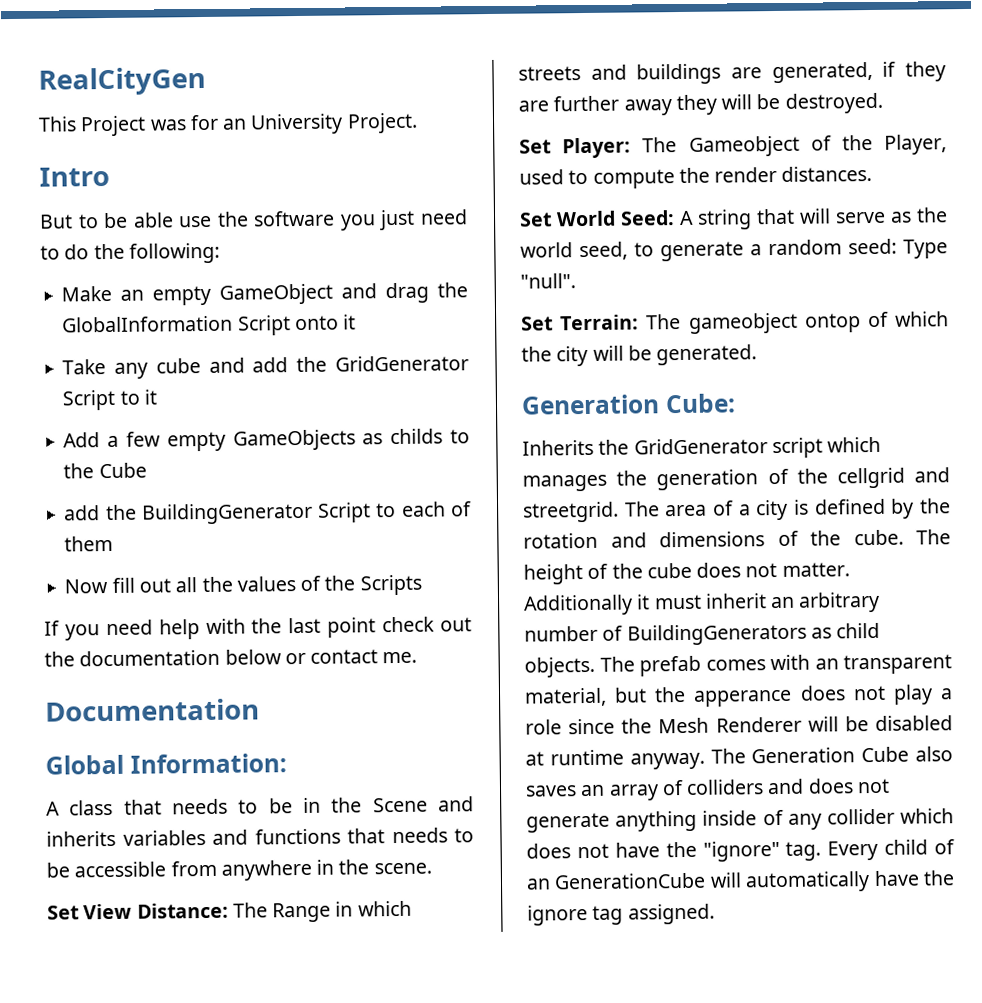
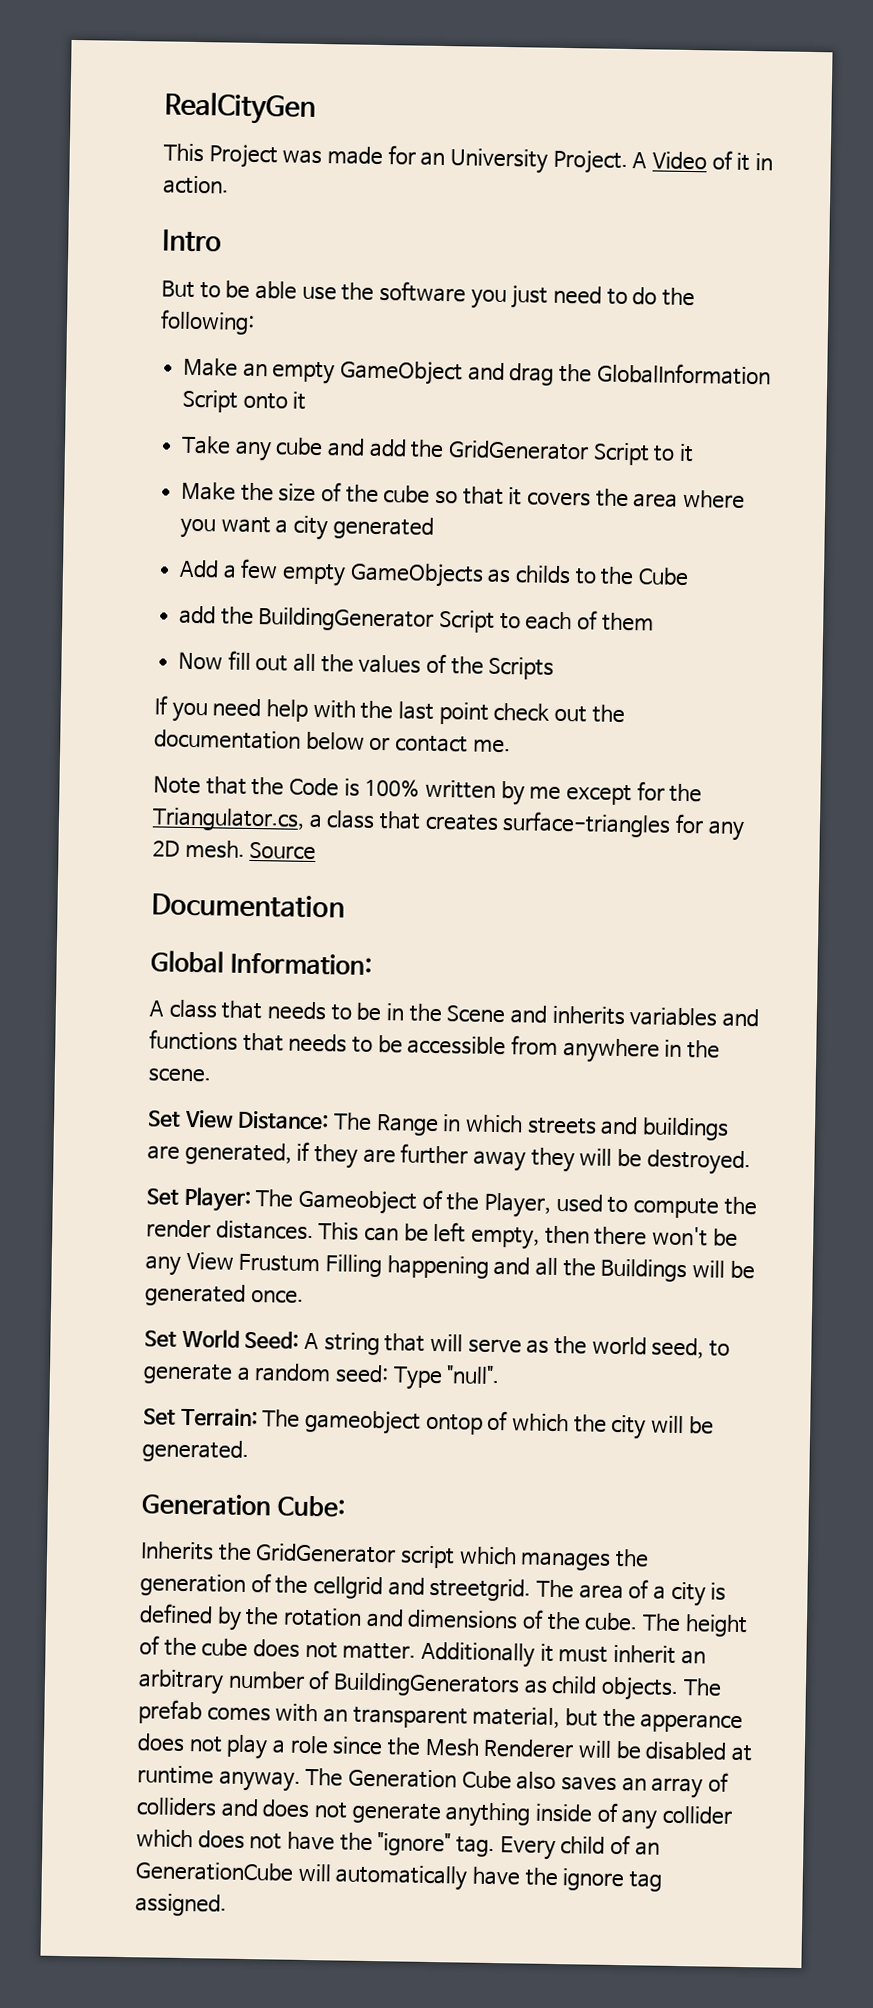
- This Project was for an University Project.
+ This Project was made for an University Project. A Video of it in action.
+ Make the size of the cube so that it covers the area where you want a city generated
+ Note that the Code is 100% written by me except for the Triangulator.cs, a class that creates surface-triangles for any 2D mesh. Source
+ This can be left empty, then there won't be any View Frustum Filling happening and all the Buildings will be generated once.

